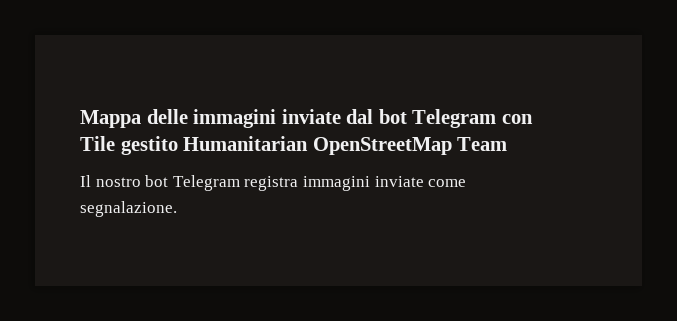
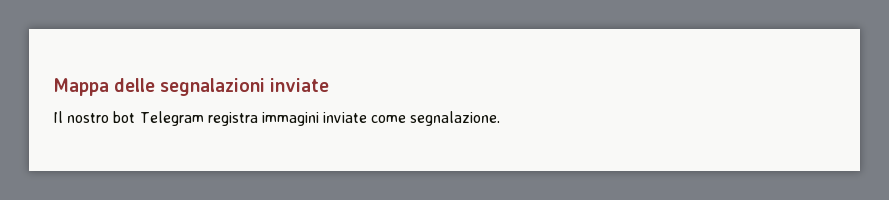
- Mappa delle immagini inviate dal bot Telegram con Tile gestito Humanitarian OpenStreetMap Team
+ Mappa delle segnalazioni inviate

